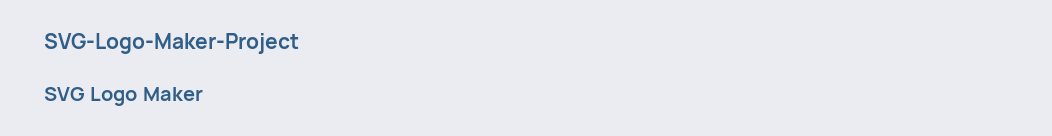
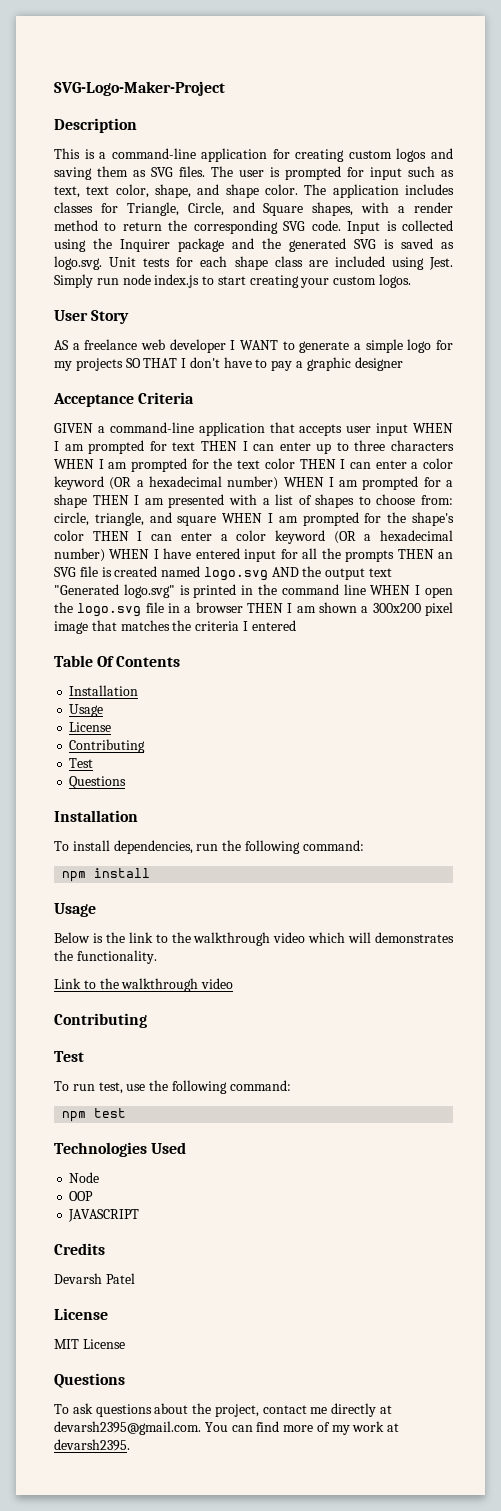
- SVG Logo Maker
+ Description
+ This is a command-line application for creating custom logos and saving them as SVG files. The user is prompted for input such as text, text color, shape, and shape color. The application includes classes for Triangle, Circle, and Square shapes, with a render method to return the corresponding SVG code. Input is collected using the Inquirer package and the generated SVG is saved as logo.svg. Unit tests for each shape class are included using Jest. Simply run node index.js to start creating your custom logos.
+ User Story
+ AS a freelance web developer I WANT to generate a simple logo for my projects SO THAT I don't have to pay a graphic designer
+ Acceptance Criteria
+ GIVEN a command-line application that accepts user input WHEN I am prompted for text THEN I can enter up to three characters WHEN I am prompted for the text color THEN I can enter a color keyword (OR a hexadecimal number) WHEN I am prompted for a shape THEN I am presented with a list of shapes to choose from: circle, triangle, and square WHEN I am prompted for the shape's color THEN I can enter a color keyword (OR a hexadecimal number) WHEN I have entered input for all the prompts THEN an SVG file is created named logo.svg AND the output text "Generated logo.svg" is printed in the command line WHEN I open the logo.svg file in a browser THEN I am shown a 300x200 pixel image that matches the criteria I entered
+ Table Of Contents
+ Installation
+ Usage
+ License
+ Contributing
+ Test
+ Questions
+ Installation
+ To install dependencies, run the following command:
+ npm install
+ Usage
+ Below is the link to the walkthrough video which will demonstrates the functionality.
+ Link to the walkthrough video
+ Contributing
+ Test
+ To run test, use the following command:
+ npm test
+ Technologies Used
+ Node
+ OOP
+ JAVASCRIPT
+ Credits
+ Devarsh Patel
+ License
+ MIT License
+ Questions
+ To ask questions about the project, contact me directly at devarsh2395@gmail.com. You can find more of my work at devarsh2395.

